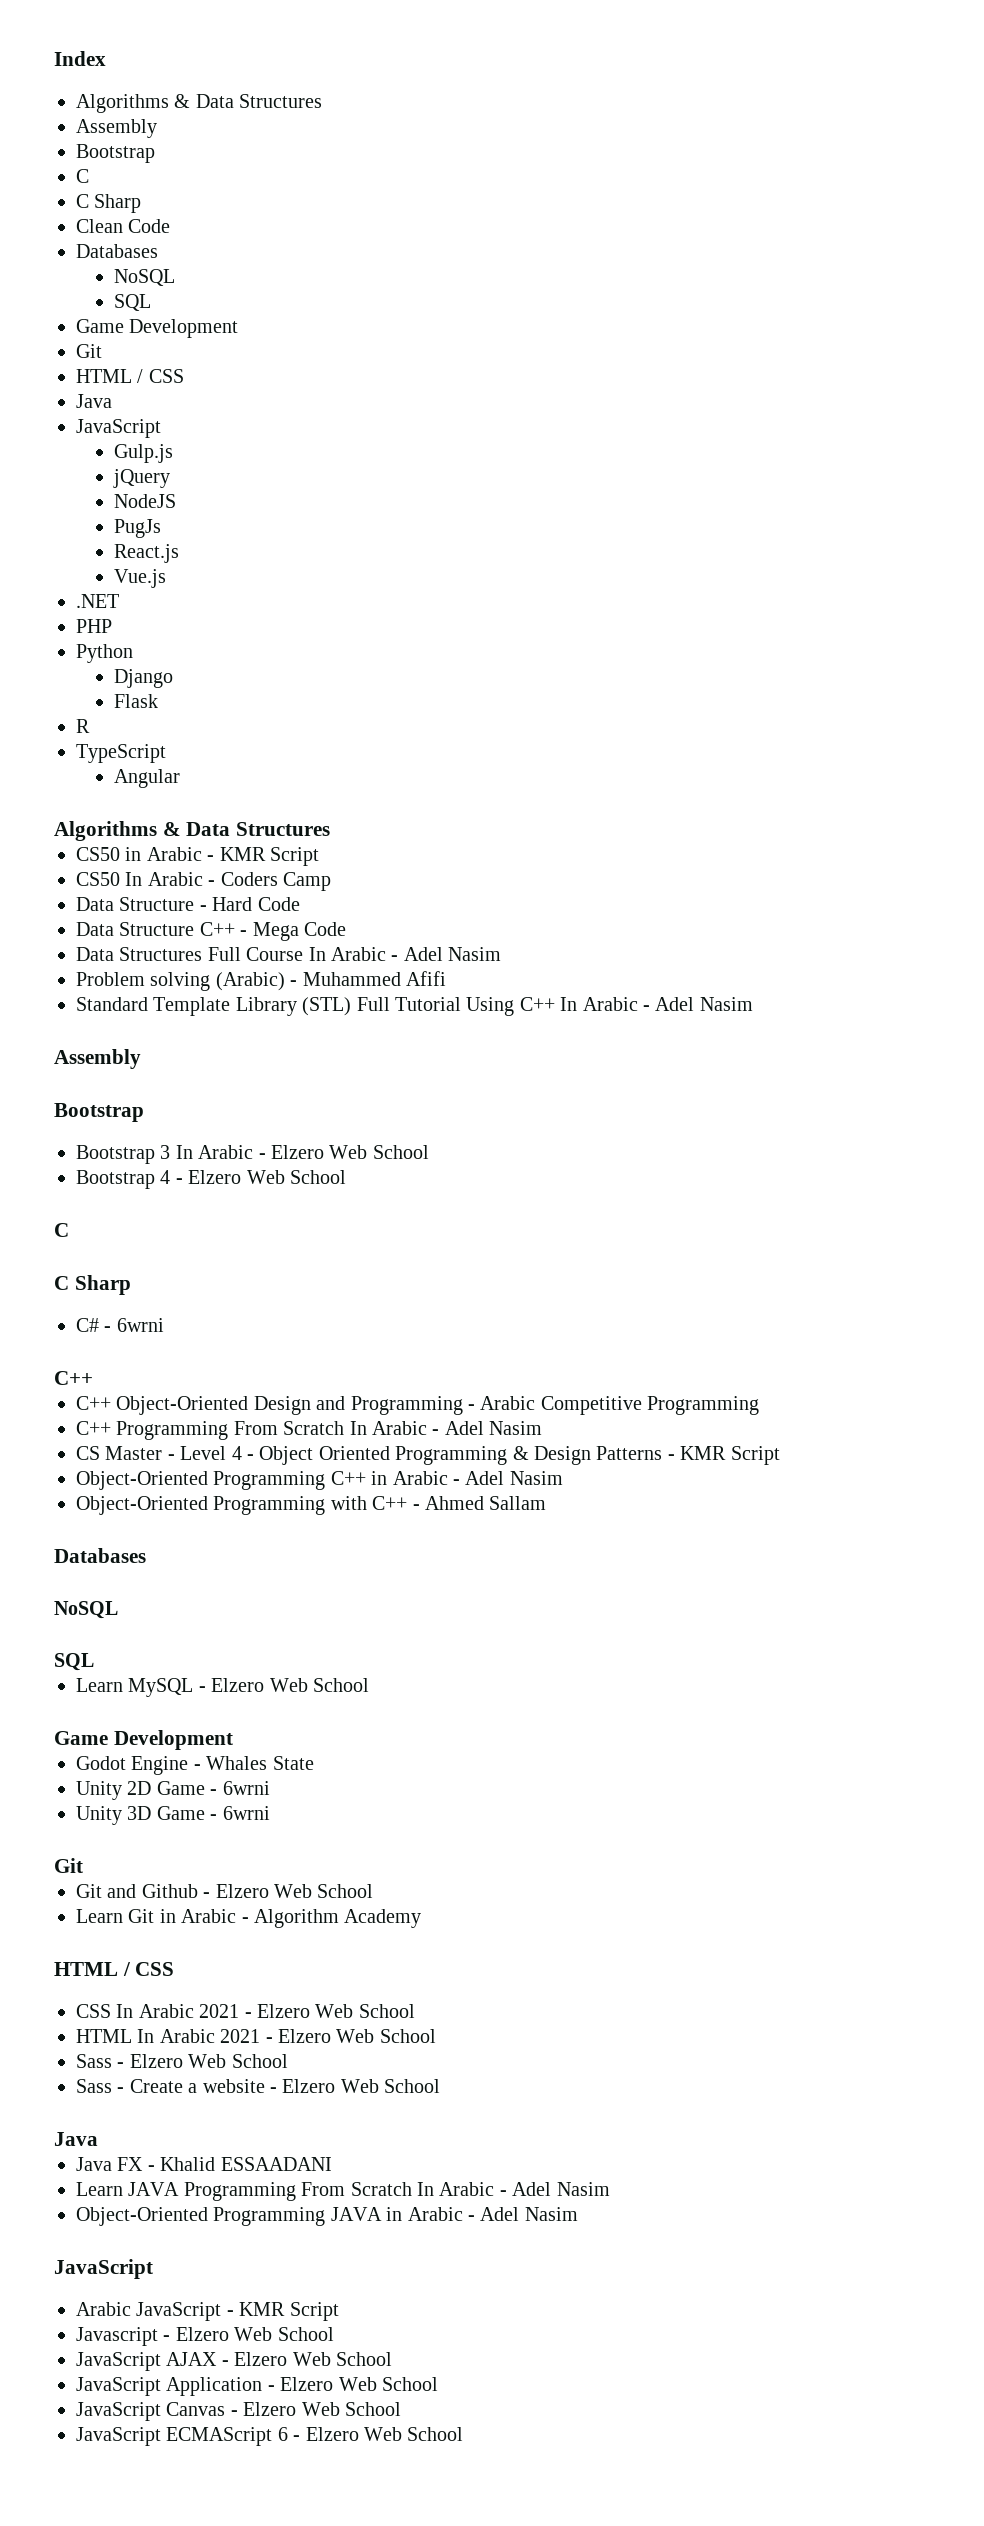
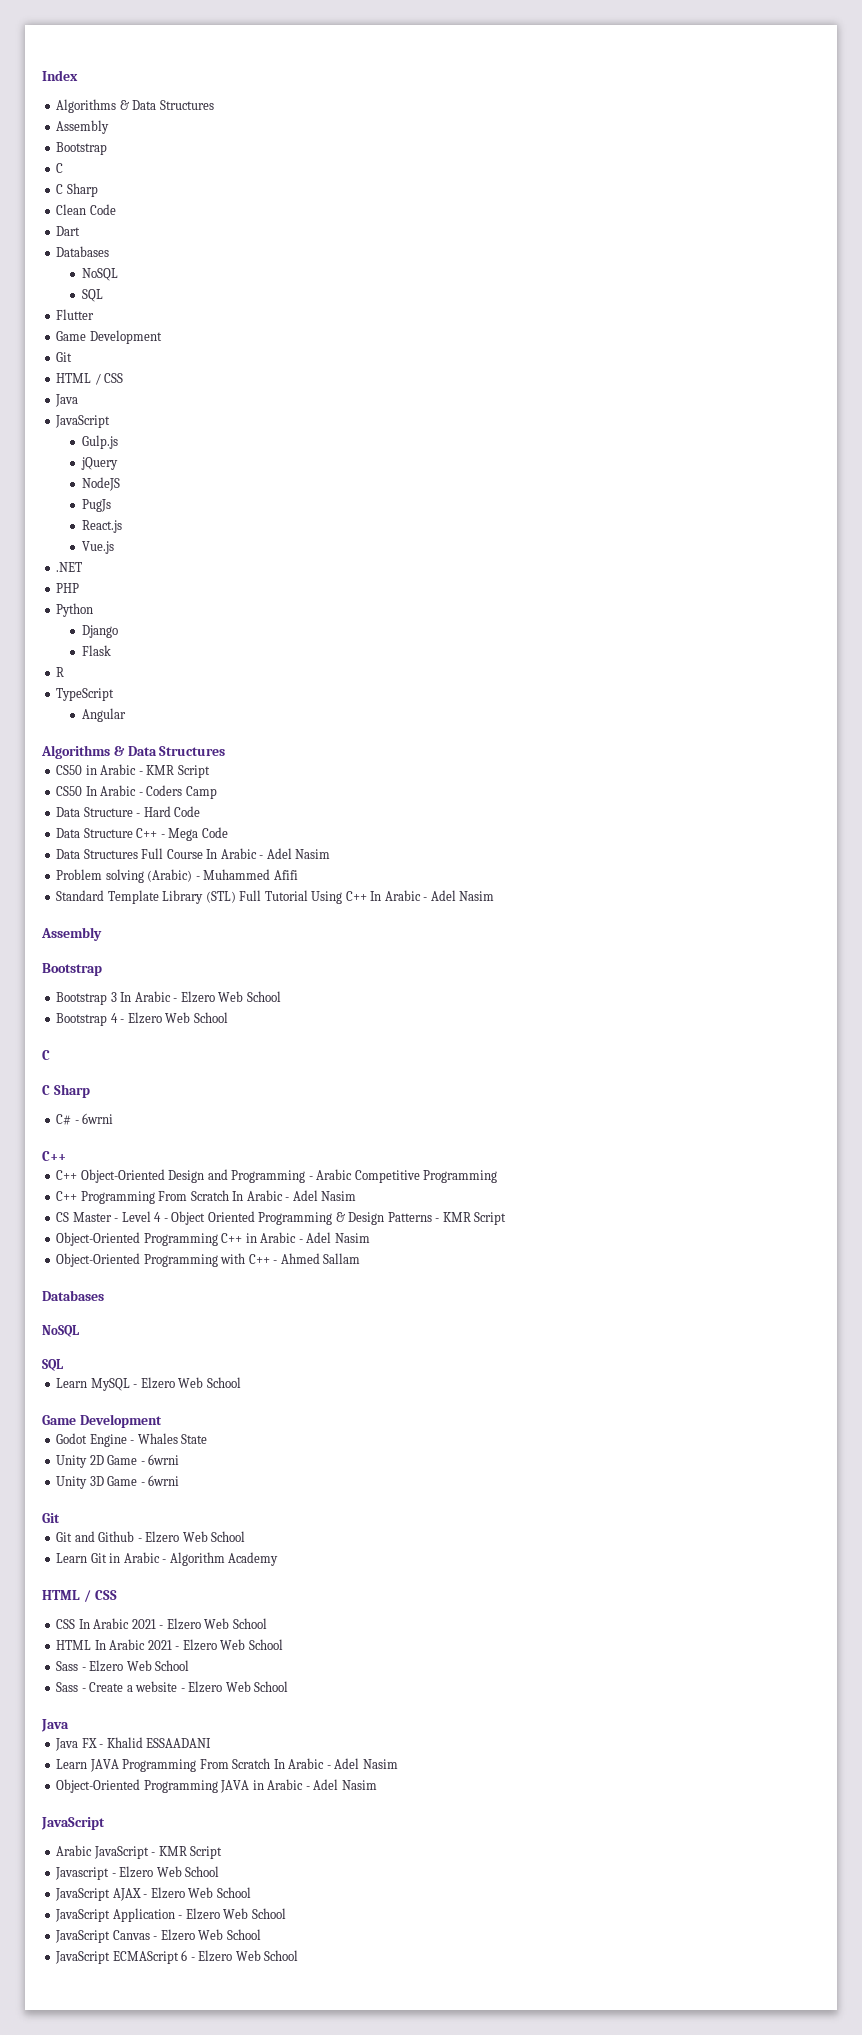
  Clean Code
+ Dart
  Databases
  NoSQL
  SQL
+ Flutter

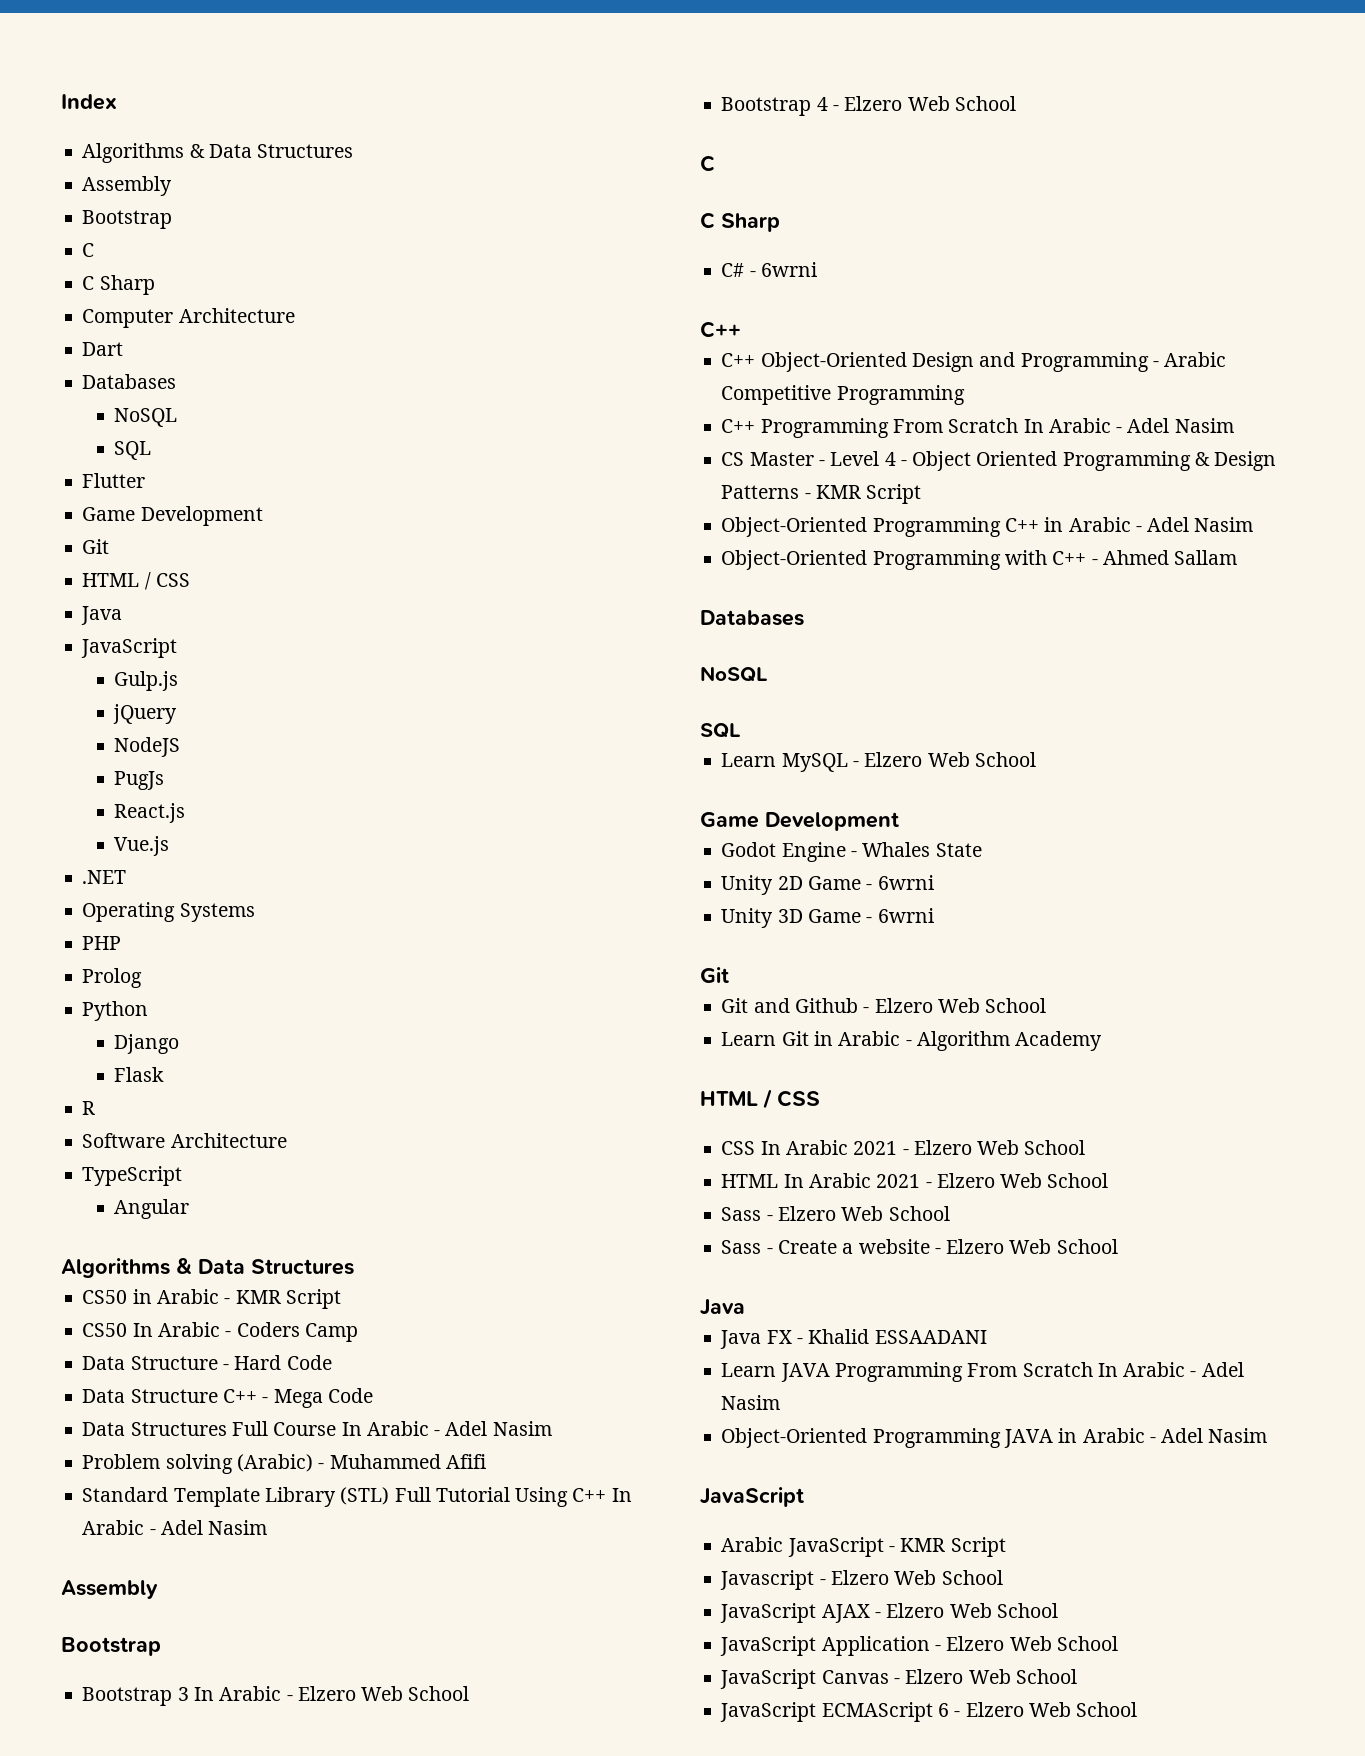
- Clean Code
+ Computer Architecture
+ Operating Systems
+ Prolog
+ Software Architecture

